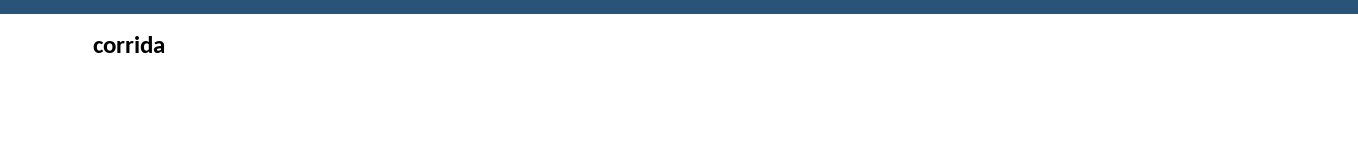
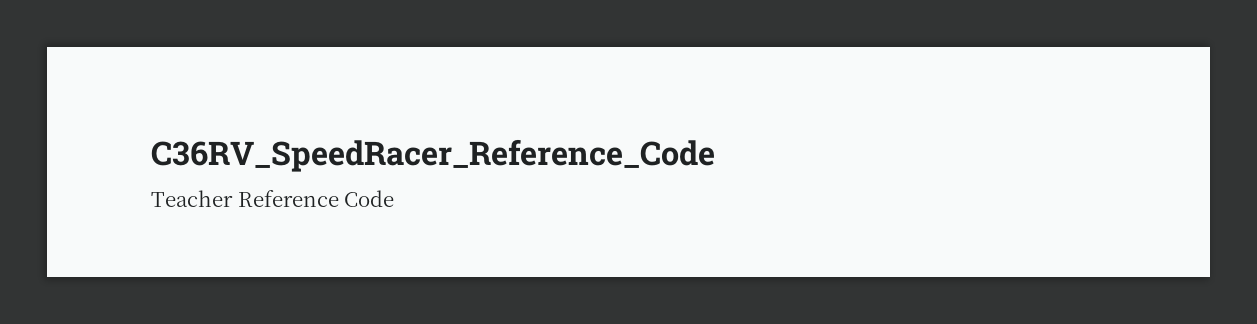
- corrida
+ C36RV_SpeedRacer_Reference_Code
+ Teacher Reference Code

